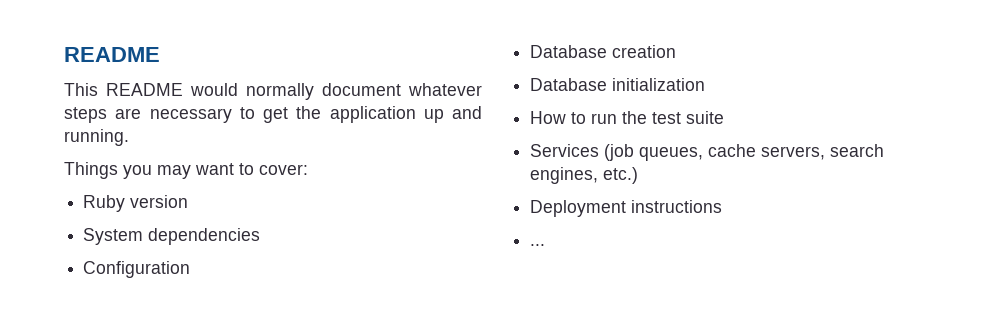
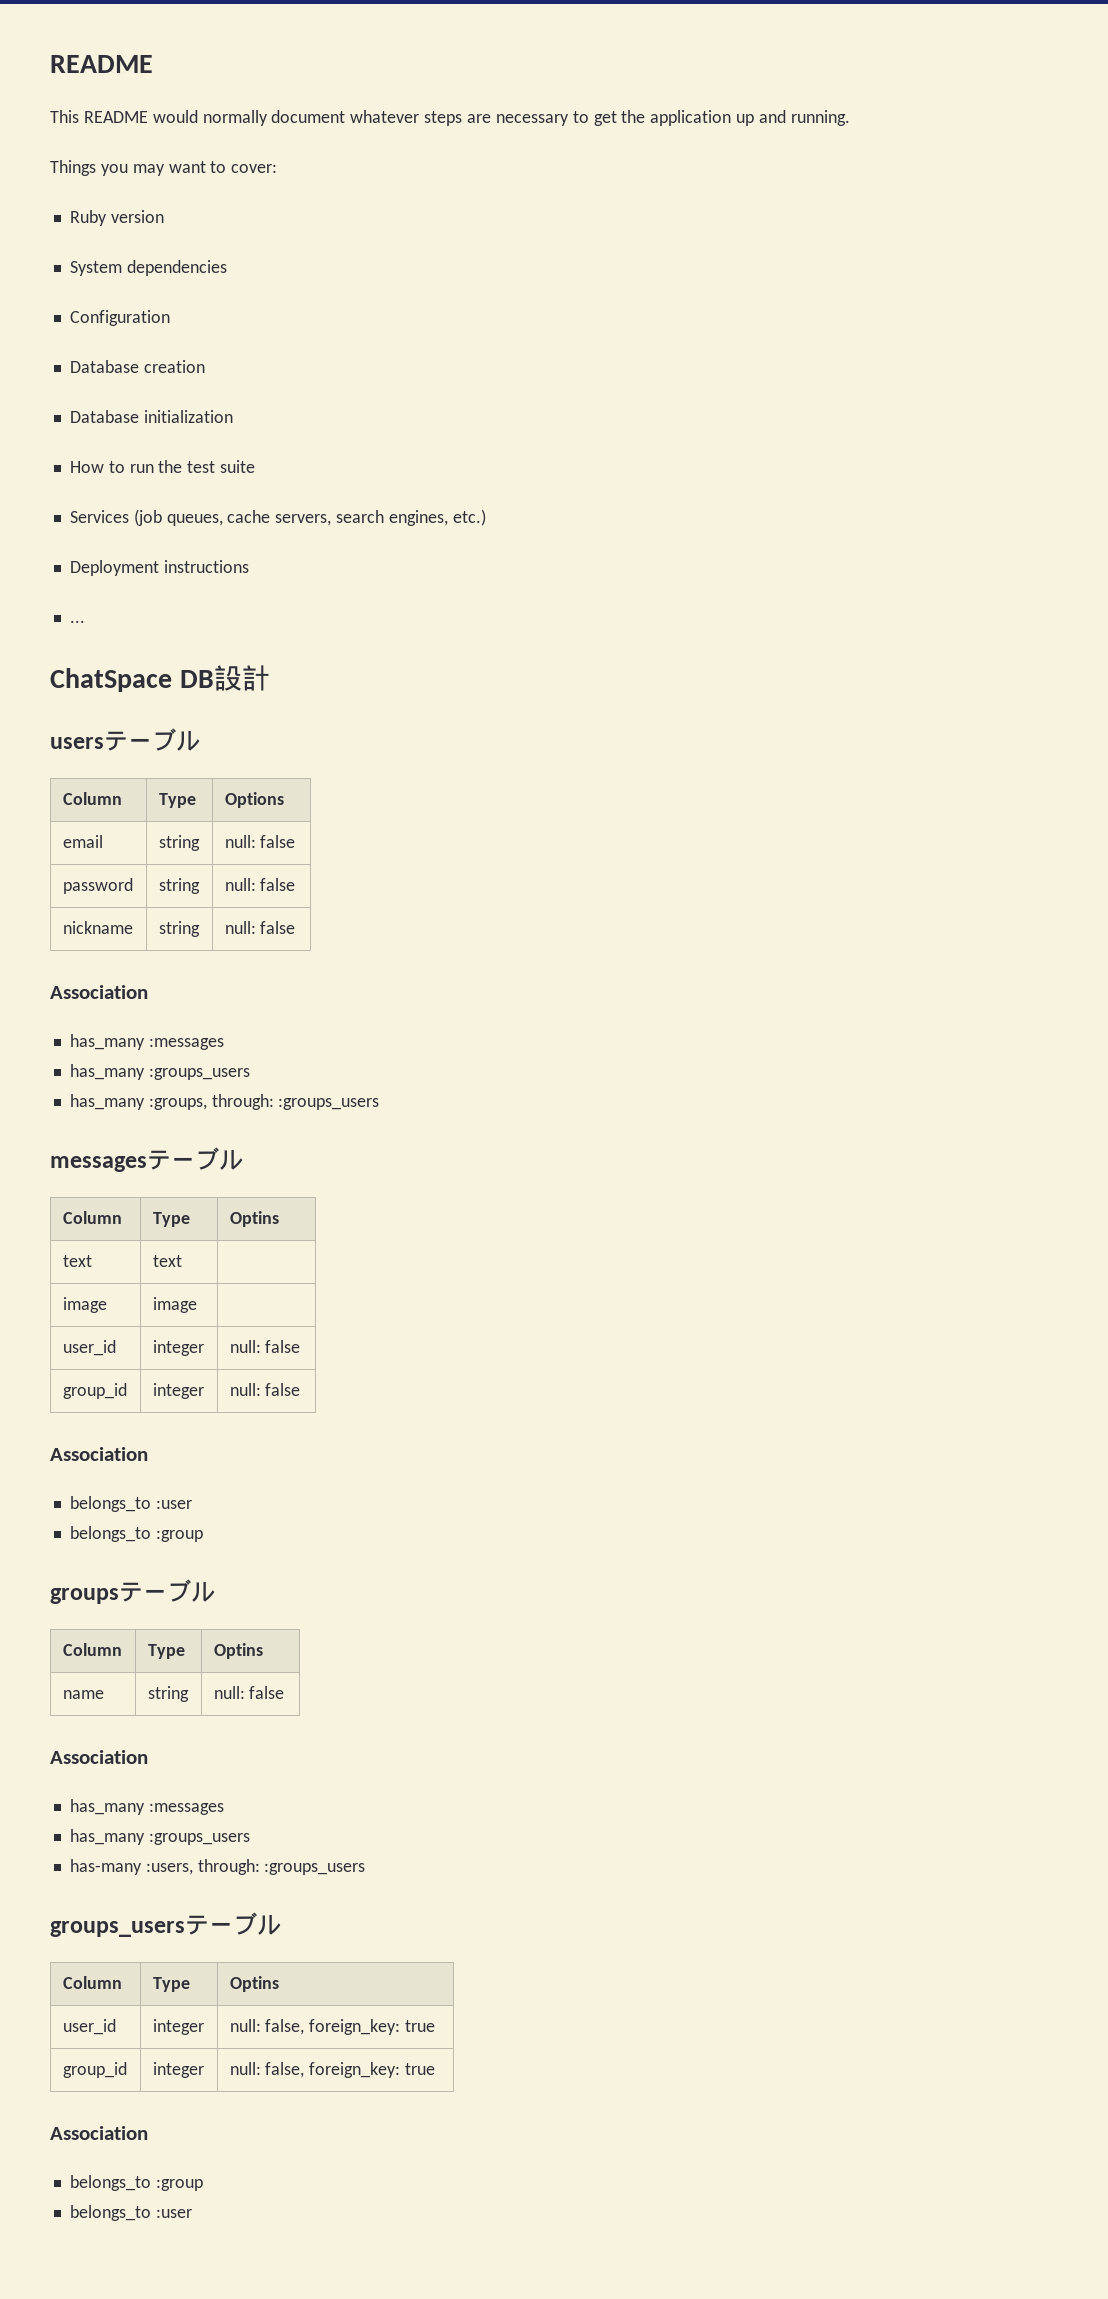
+ ChatSpace DB設計
+ usersテーブル
+ Column | Type | Options
+ email | string | null: false
+ password | string | null: false
+ nickname | string | null: false
+ Association
+ has_many :messages
+ has_many :groups_users
+ has_many :groups, through: :groups_users
+ messagesテーブル
+ Column | Type | Optins
+ text | text |
+ image | image |
+ user_id | integer | null: false
+ group_id | integer | null: false
+ Association
+ belongs_to :user
+ belongs_to :group
+ groupsテーブル
+ Column | Type | Optins
+ name | string | null: false
+ Association
+ has_many :messages
+ has_many :groups_users
+ has-many :users, through: :groups_users
+ groups_usersテーブル
+ Column | Type | Optins
+ user_id | integer | null: false, foreign_key: true
+ group_id | integer | null: false, foreign_key: true
+ Association
+ belongs_to :group
+ belongs_to :user

